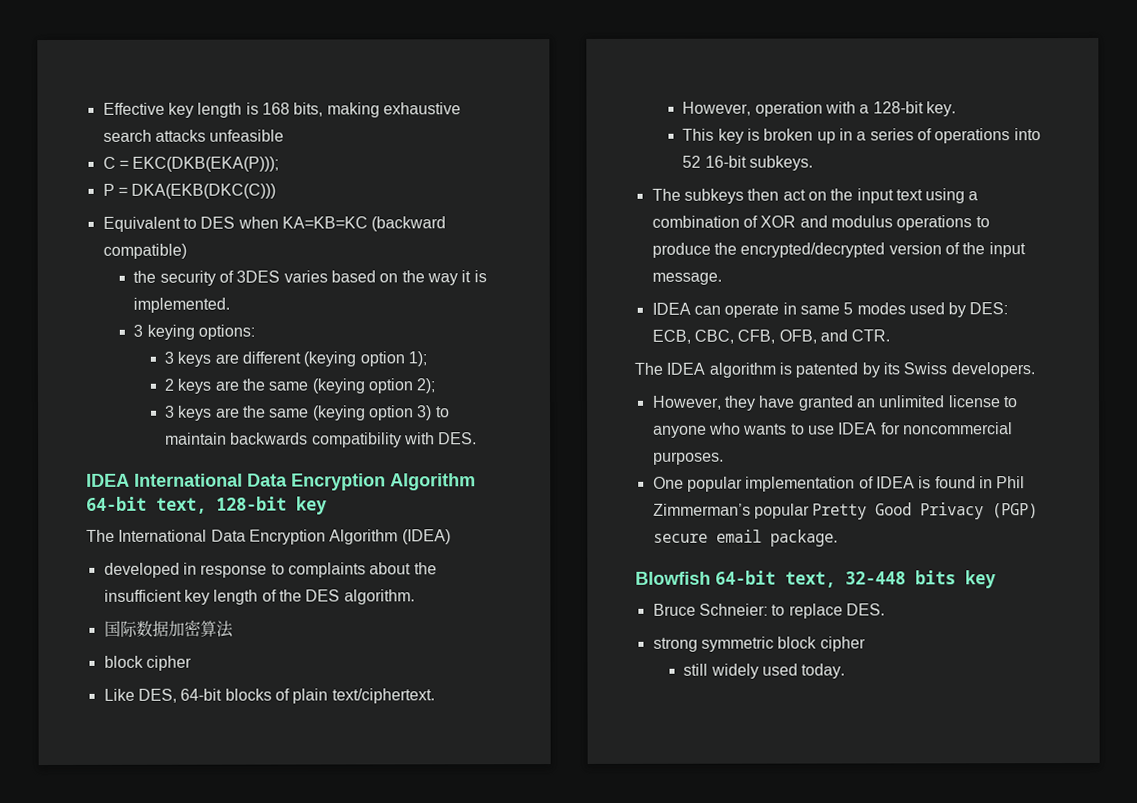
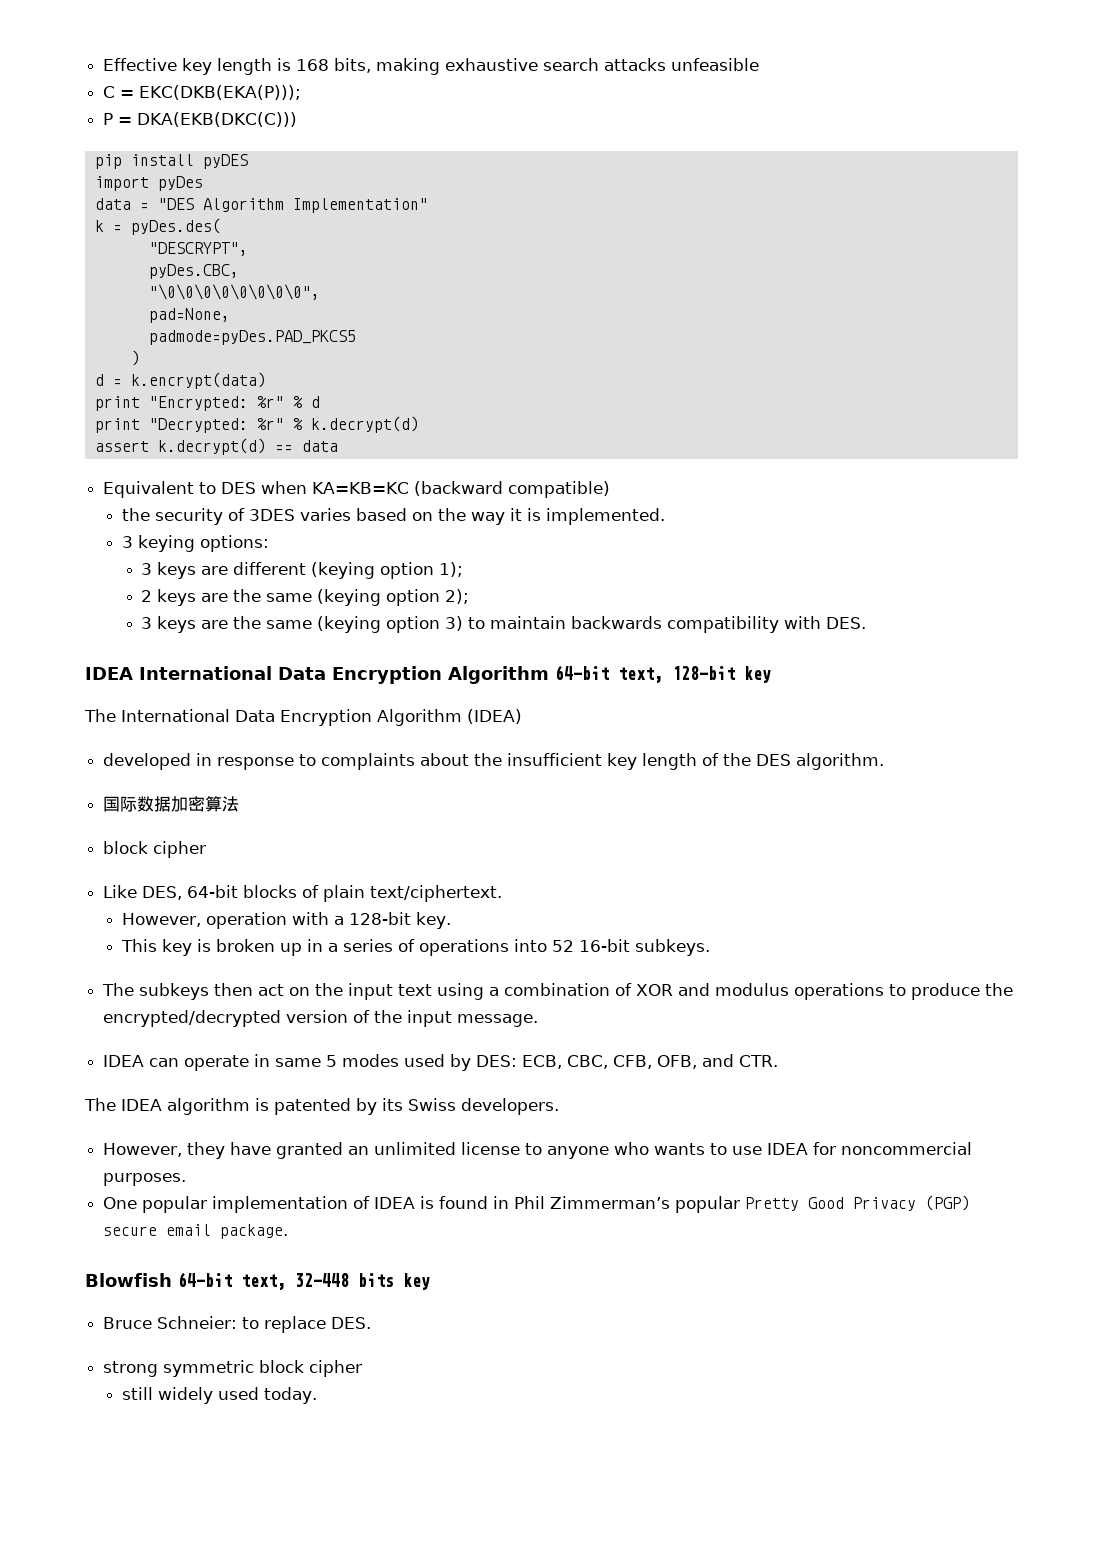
+ pip install pyDES
+ import pyDes
+ data = "DES Algorithm Implementation"
+ k = pyDes.des(
+ "DESCRYPT",
+ pyDes.CBC,
+ "\0\0\0\0\0\0\0\0",
+ pad=None,
+ padmode=pyDes.PAD_PKCS5
+ )
+ d = k.encrypt(data)
+ print "Encrypted: %r" % d
+ print "Decrypted: %r" % k.decrypt(d)
+ assert k.decrypt(d) == data

